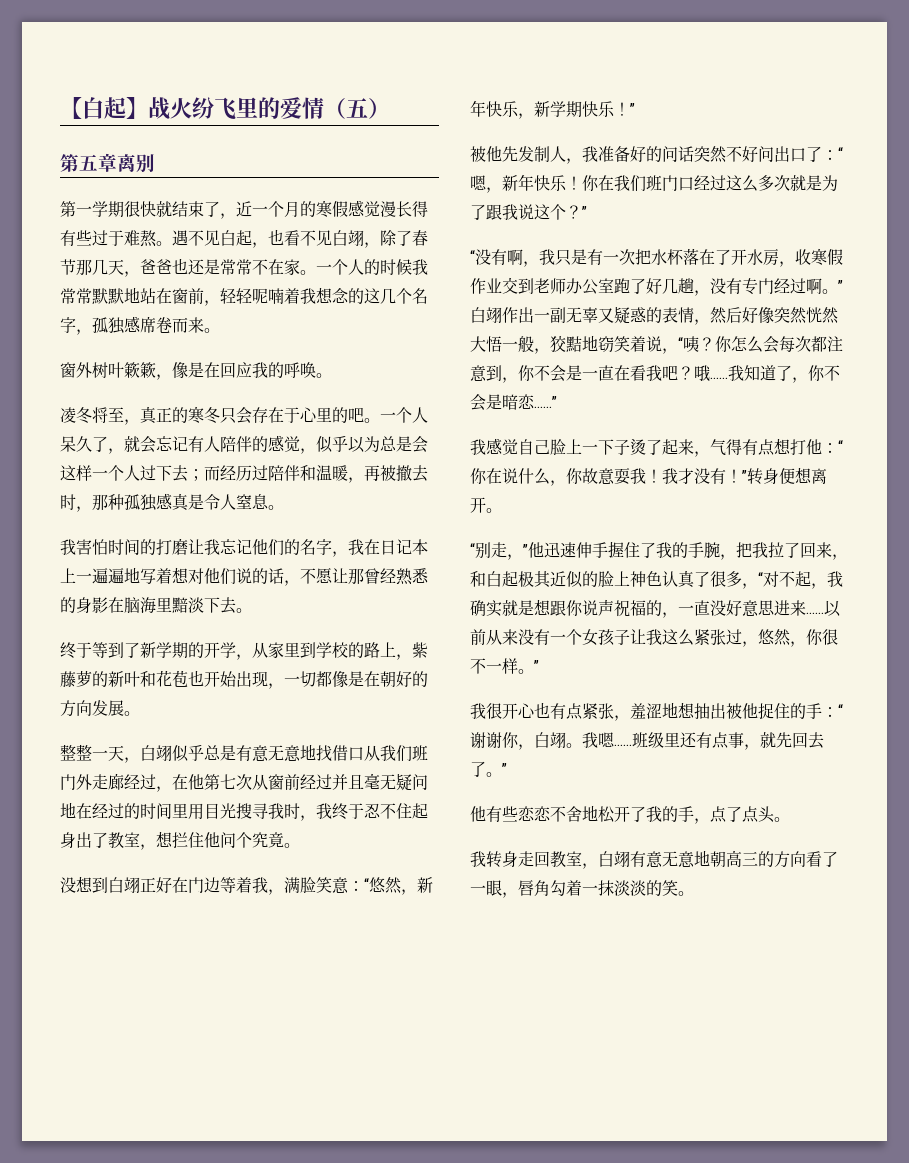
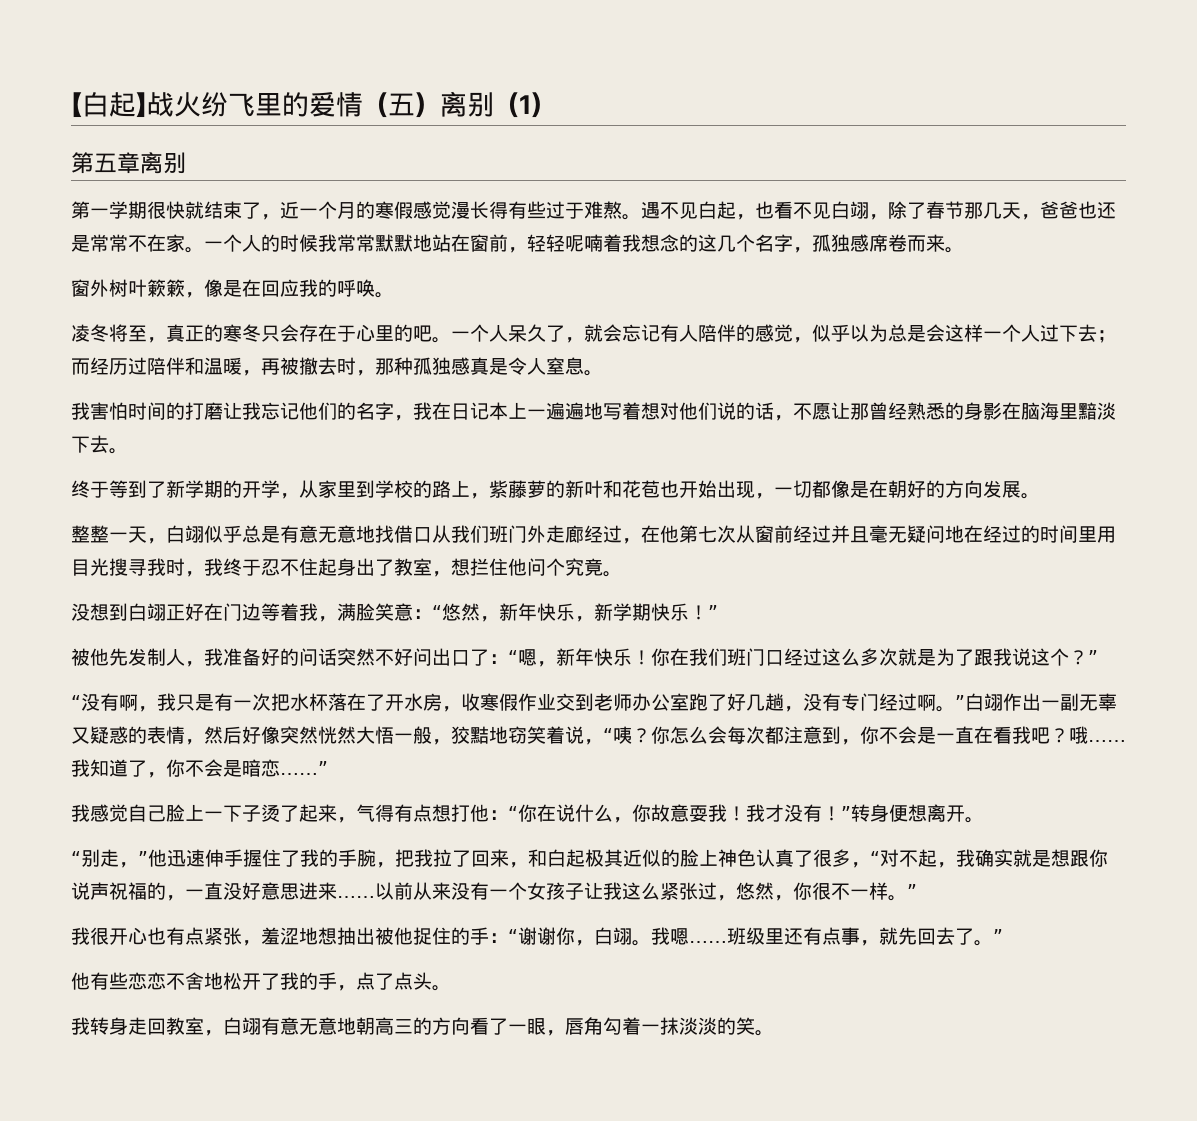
- 【白起】战火纷飞里的爱情（五）
+ 【白起】战火纷飞里的爱情（五）离别（1）

